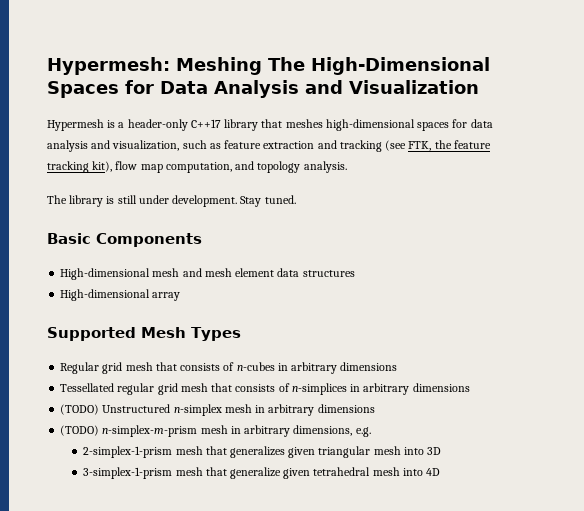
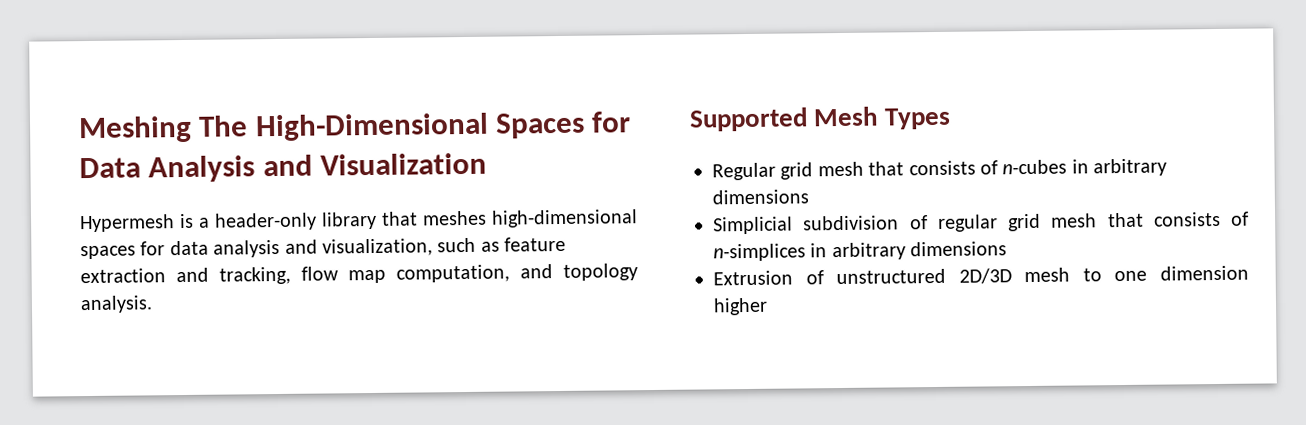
- Hypermesh: Meshing The High-Dimensional Spaces for Data Analysis and Visualization
+ Meshing The High-Dimensional Spaces for Data Analysis and Visualization
- Hypermesh is a header-only C++17 library that meshes high-dimensional spaces for data analysis and visualization, such as feature extraction and tracking (see FTK, the feature tracking kit), flow map computation, and topology analysis.
+ Hypermesh is a header-only library that meshes high-dimensional spaces for data analysis and visualization, such as feature extraction and tracking, flow map computation, and topology analysis.
- The library is still under development. Stay tuned.
- Basic Components
- High-dimensional mesh and mesh element data structures
- High-dimensional array
- Tessellated regular grid mesh that consists of n-simplices in arbitrary dimensions
+ Simplicial subdivision of regular grid mesh that consists of n-simplices in arbitrary dimensions
- (TODO) Unstructured n-simplex mesh in arbitrary dimensions
- (TODO) n-simplex-m-prism mesh in arbitrary dimensions, e.g.
- 2-simplex-1-prism mesh that generalizes given triangular mesh into 3D
- 3-simplex-1-prism mesh that generalize given tetrahedral mesh into 4D
+ Extrusion of unstructured 2D/3D mesh to one dimension higher

